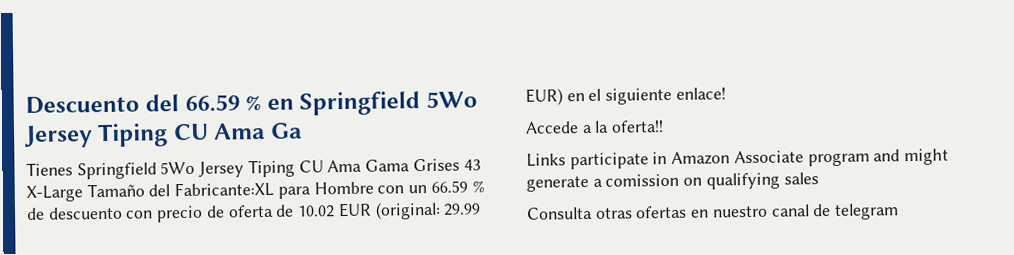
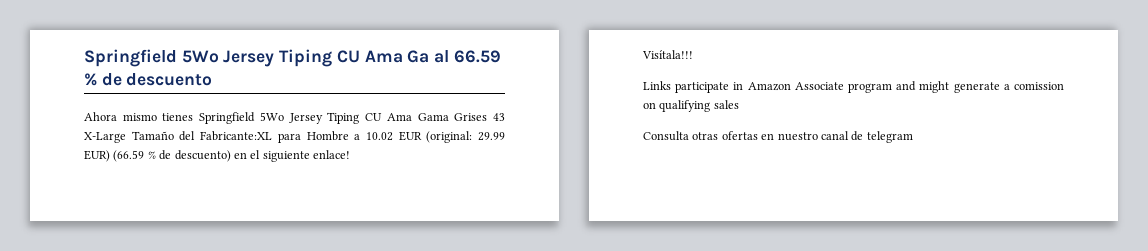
- Descuento del 66.59 % en Springfield 5Wo Jersey Tiping CU Ama Ga
- Tienes Springfield 5Wo Jersey Tiping CU Ama Gama Grises 43 X-Large Tamaño del Fabricante:XL para Hombre con un 66.59 % de descuento con precio de oferta de 10.02 EUR (original: 29.99 EUR) en el siguiente enlace!
+ Springfield 5Wo Jersey Tiping CU Ama Ga al 66.59 % de descuento
+ Ahora mismo tienes Springfield 5Wo Jersey Tiping CU Ama Gama Grises 43 X-Large Tamaño del Fabricante:XL para Hombre a 10.02 EUR (original: 29.99 EUR) (66.59 % de descuento) en el siguiente enlace!
- Accede a la oferta!!
+ Visítala!!!

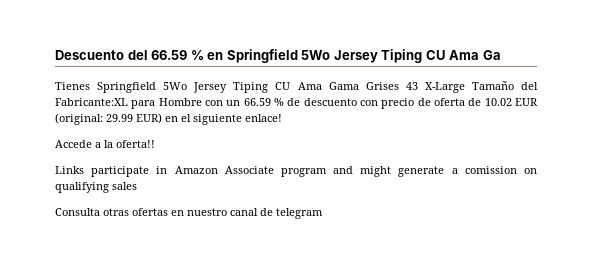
- Springfield 5Wo Jersey Tiping CU Ama Ga al 66.59 % de descuento
- Ahora mismo tienes Springfield 5Wo Jersey Tiping CU Ama Gama Grises 43 X-Large Tamaño del Fabricante:XL para Hombre a 10.02 EUR (original: 29.99 EUR) (66.59 % de descuento) en el siguiente enlace!
+ Descuento del 66.59 % en Springfield 5Wo Jersey Tiping CU Ama Ga
+ Tienes Springfield 5Wo Jersey Tiping CU Ama Gama Grises 43 X-Large Tamaño del Fabricante:XL para Hombre con un 66.59 % de descuento con precio de oferta de 10.02 EUR (original: 29.99 EUR) en el siguiente enlace!
- Visítala!!!
+ Accede a la oferta!!

